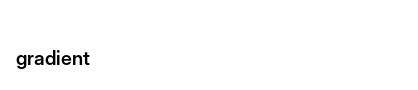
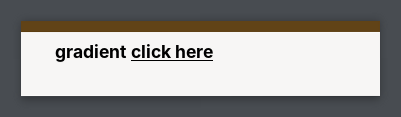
- gradient
+ gradient click here

